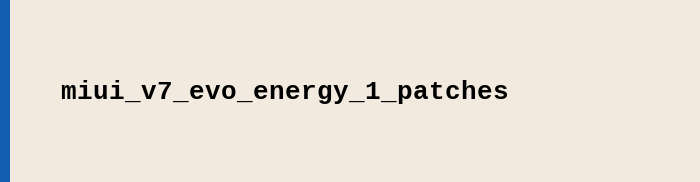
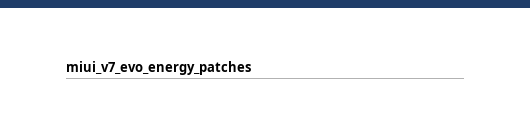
- miui_v7_evo_energy_1_patches
+ miui_v7_evo_energy_patches

